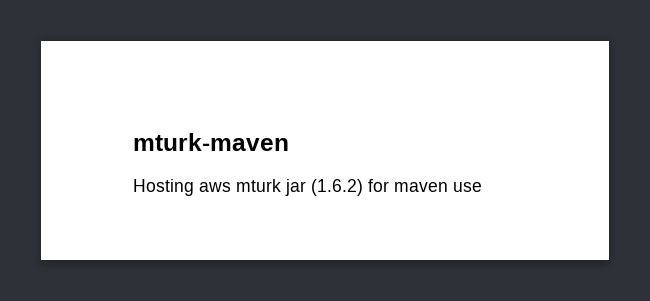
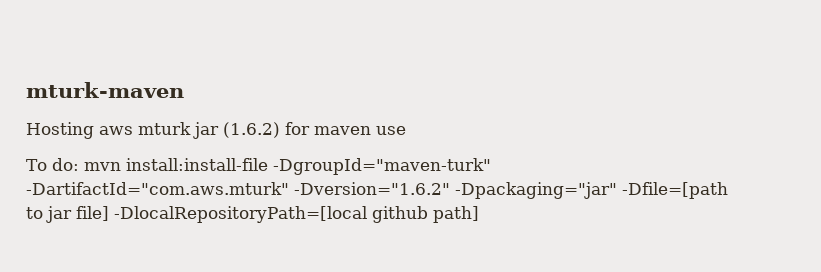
+ To do: mvn install:install-file -DgroupId="maven-turk" -DartifactId="com.aws.mturk" -Dversion="1.6.2" -Dpackaging="jar" -Dfile=[path to jar file] -DlocalRepositoryPath=[local github path]

